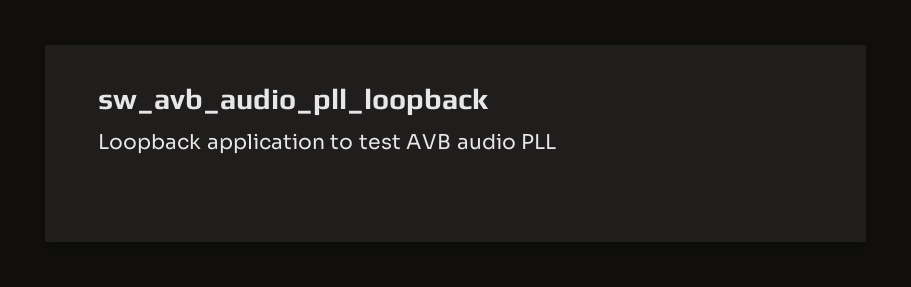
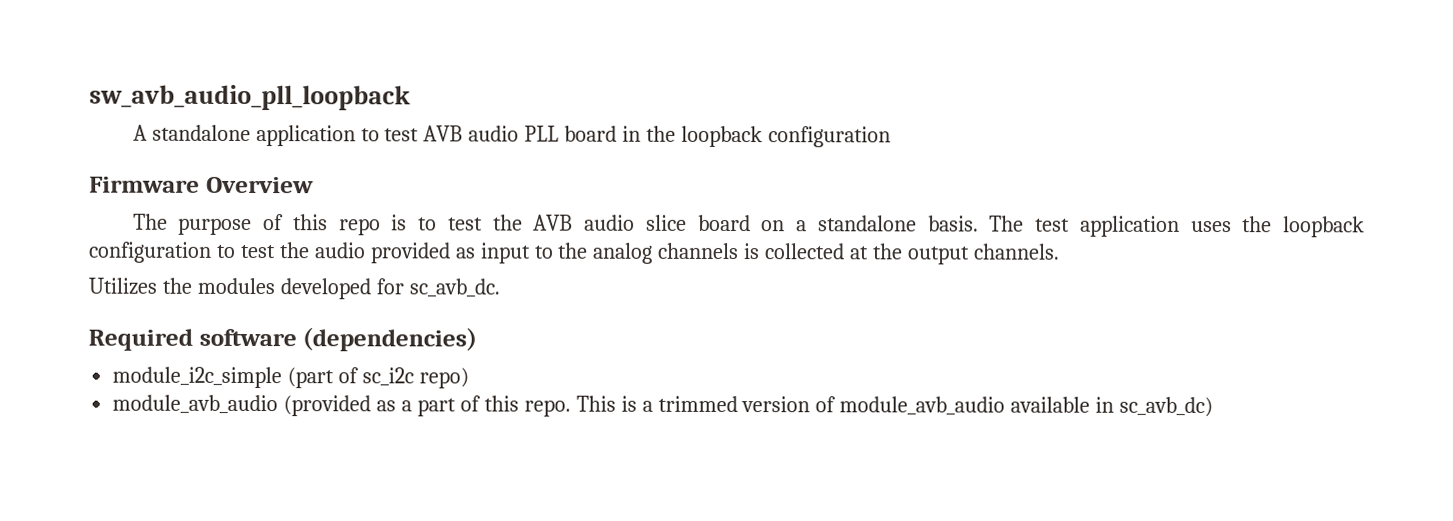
- Loopback application to test AVB audio PLL
+ A standalone application to test AVB audio PLL board in the loopback configuration
+ Firmware Overview
+ The purpose of this repo is to test the AVB audio slice board on a standalone basis. The test application uses the loopback configuration to test the audio provided as input to the analog channels is collected at the output channels.
+ Utilizes the modules developed for sc_avb_dc.
+ Required software (dependencies)
+ module_i2c_simple (part of sc_i2c repo)
+ module_avb_audio (provided as a part of this repo. This is a trimmed version of module_avb_audio available in sc_avb_dc)

